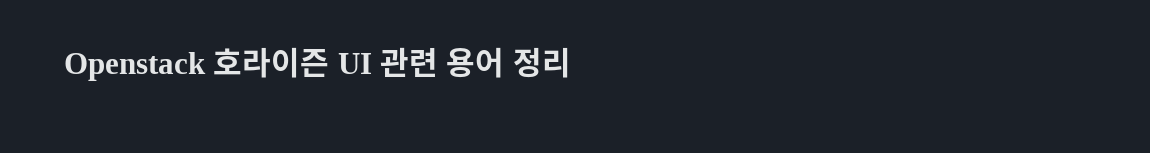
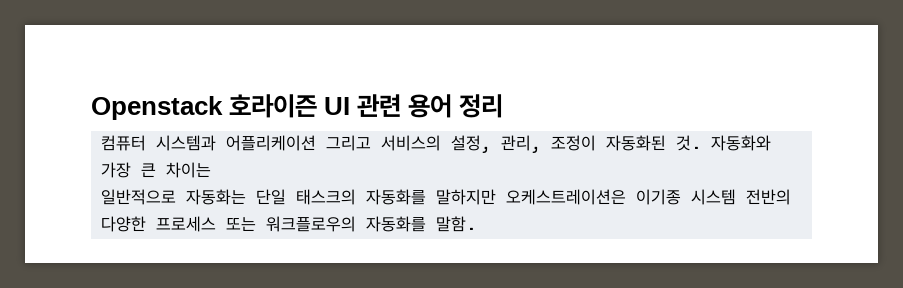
+ 컴퓨터 시스템과 어플리케이션 그리고 서비스의 설정, 관리, 조정이 자동화된 것. 자동화와 가장 큰 차이는
+ 일반적으로 자동화는 단일 태스크의 자동화를 말하지만 오케스트레이션은 이기종 시스템 전반의 다양한 프로세스 또는 워크플로우의 자동화를 말함.

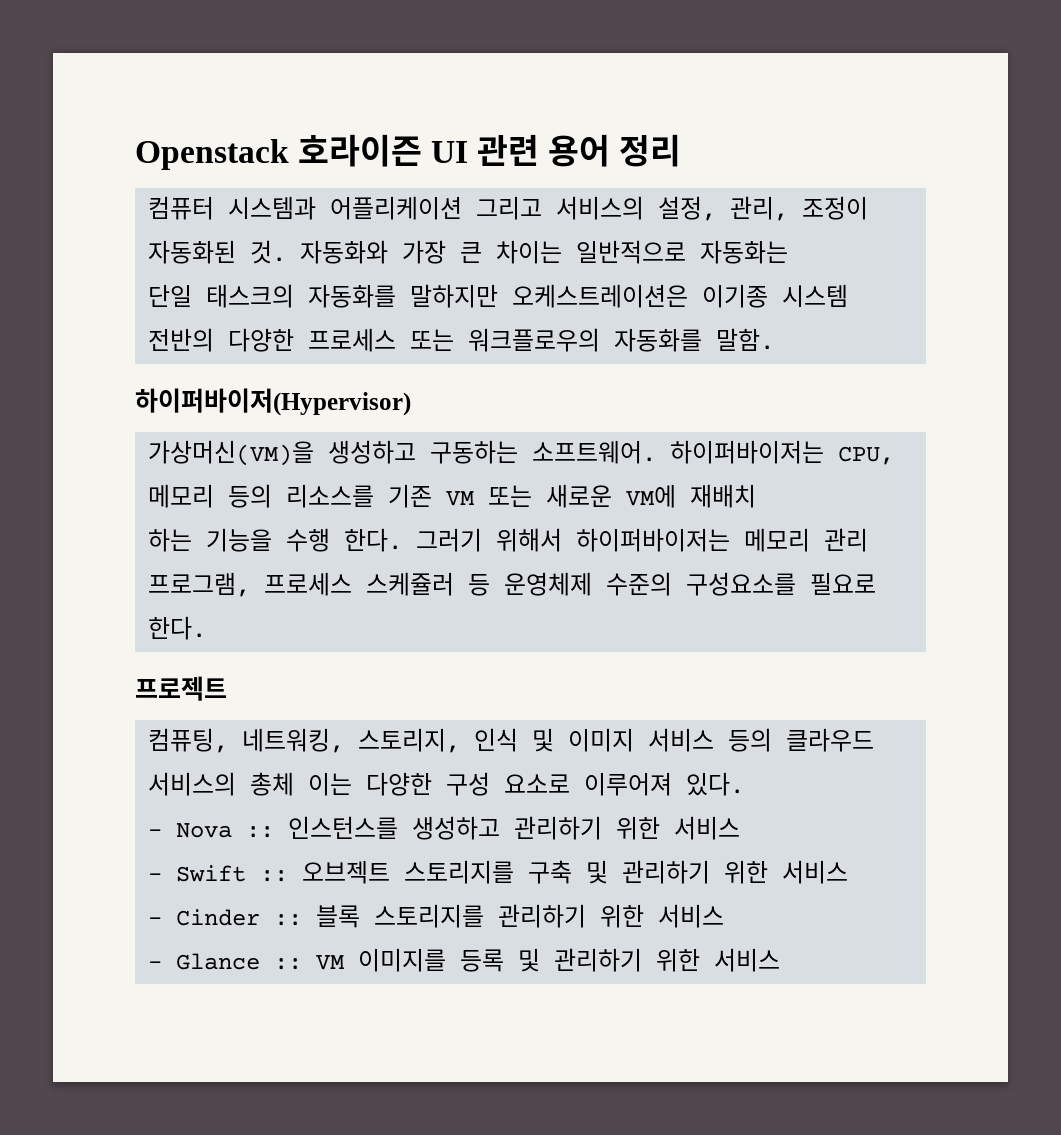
- 자동화와 가장 큰 차이는
- 일반적으로 자동화는 단일 태스크의 자동화를 말하지만 오케스트레이션은 이기종 시스템 전반의 다양한 프로세스 또는 워크플로우의 자동화를 말함.
+ 자동화와 가장 큰 차이는 일반적으로 자동화는
+ 단일 태스크의 자동화를 말하지만 오케스트레이션은 이기종 시스템 전반의 다양한 프로세스 또는 워크플로우의 자동화를 말함.
+ 하이퍼바이저(Hypervisor)
+ 가상머신(VM)을 생성하고 구동하는 소프트웨어. 하이퍼바이저는 CPU, 메모리 등의 리소스를 기존 VM 또는 새로운 VM에 재배치
+ 하는 기능을 수행 한다. 그러기 위해서 하이퍼바이저는 메모리 관리 프로그램, 프로세스 스케쥴러 등 운영체제 수준의 구성요소를 필요로 한다.
+ 프로젝트
+ 컴퓨팅, 네트워킹, 스토리지, 인식 및 이미지 서비스 등의 클라우드 서비스의 총체 이는 다양한 구성 요소로 이루어져 있다.
+ - Nova :: 인스턴스를 생성하고 관리하기 위한 서비스
+ - Swift :: 오브젝트 스토리지를 구축 및 관리하기 위한 서비스
+ - Cinder :: 블록 스토리지를 관리하기 위한 서비스
+ - Glance :: VM 이미지를 등록 및 관리하기 위한 서비스

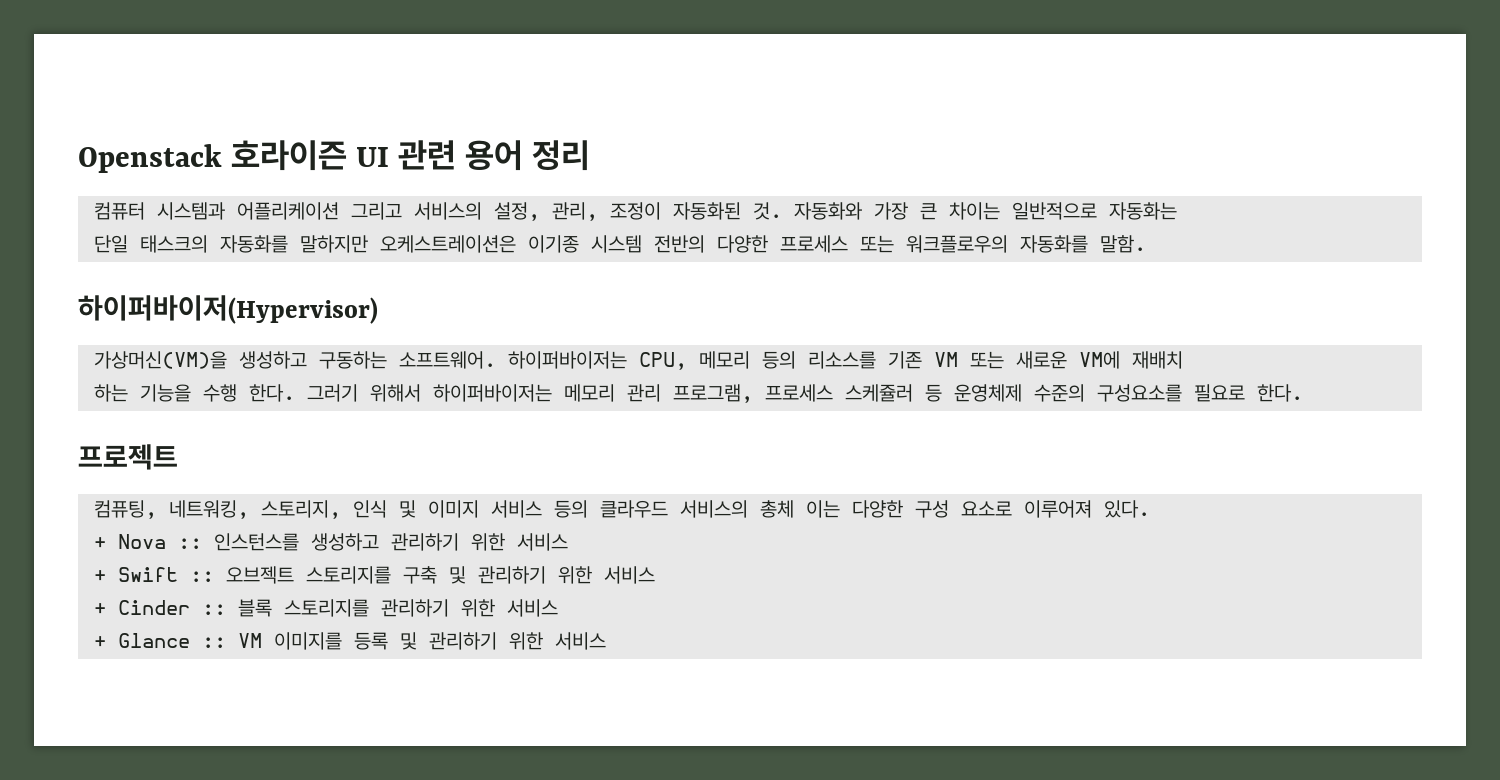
- - Nova :: 인스턴스를 생성하고 관리하기 위한 서비스
+ + Nova :: 인스턴스를 생성하고 관리하기 위한 서비스
- - Swift :: 오브젝트 스토리지를 구축 및 관리하기 위한 서비스
+ + Swift :: 오브젝트 스토리지를 구축 및 관리하기 위한 서비스
- - Cinder :: 블록 스토리지를 관리하기 위한 서비스
+ + Cinder :: 블록 스토리지를 관리하기 위한 서비스
- - Glance :: VM 이미지를 등록 및 관리하기 위한 서비스
+ + Glance :: VM 이미지를 등록 및 관리하기 위한 서비스

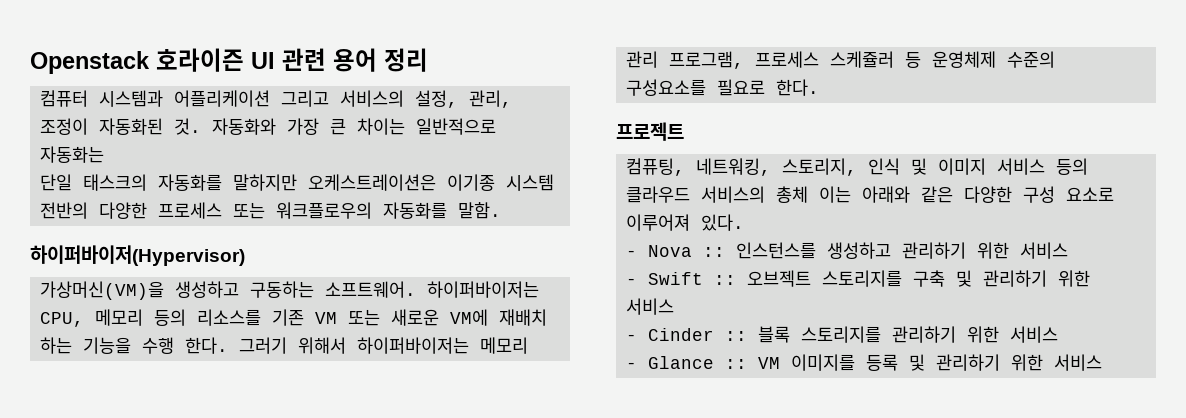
- 컴퓨팅, 네트워킹, 스토리지, 인식 및 이미지 서비스 등의 클라우드 서비스의 총체 이는 다양한 구성 요소로 이루어져 있다.
+ 컴퓨팅, 네트워킹, 스토리지, 인식 및 이미지 서비스 등의 클라우드 서비스의 총체 이는 아래와 같은 다양한 구성 요소로 이루어져 있다.
- + Nova :: 인스턴스를 생성하고 관리하기 위한 서비스
+ - Nova :: 인스턴스를 생성하고 관리하기 위한 서비스
- + Swift :: 오브젝트 스토리지를 구축 및 관리하기 위한 서비스
+ - Swift :: 오브젝트 스토리지를 구축 및 관리하기 위한 서비스
- + Cinder :: 블록 스토리지를 관리하기 위한 서비스
+ - Cinder :: 블록 스토리지를 관리하기 위한 서비스
- + Glance :: VM 이미지를 등록 및 관리하기 위한 서비스
+ - Glance :: VM 이미지를 등록 및 관리하기 위한 서비스

